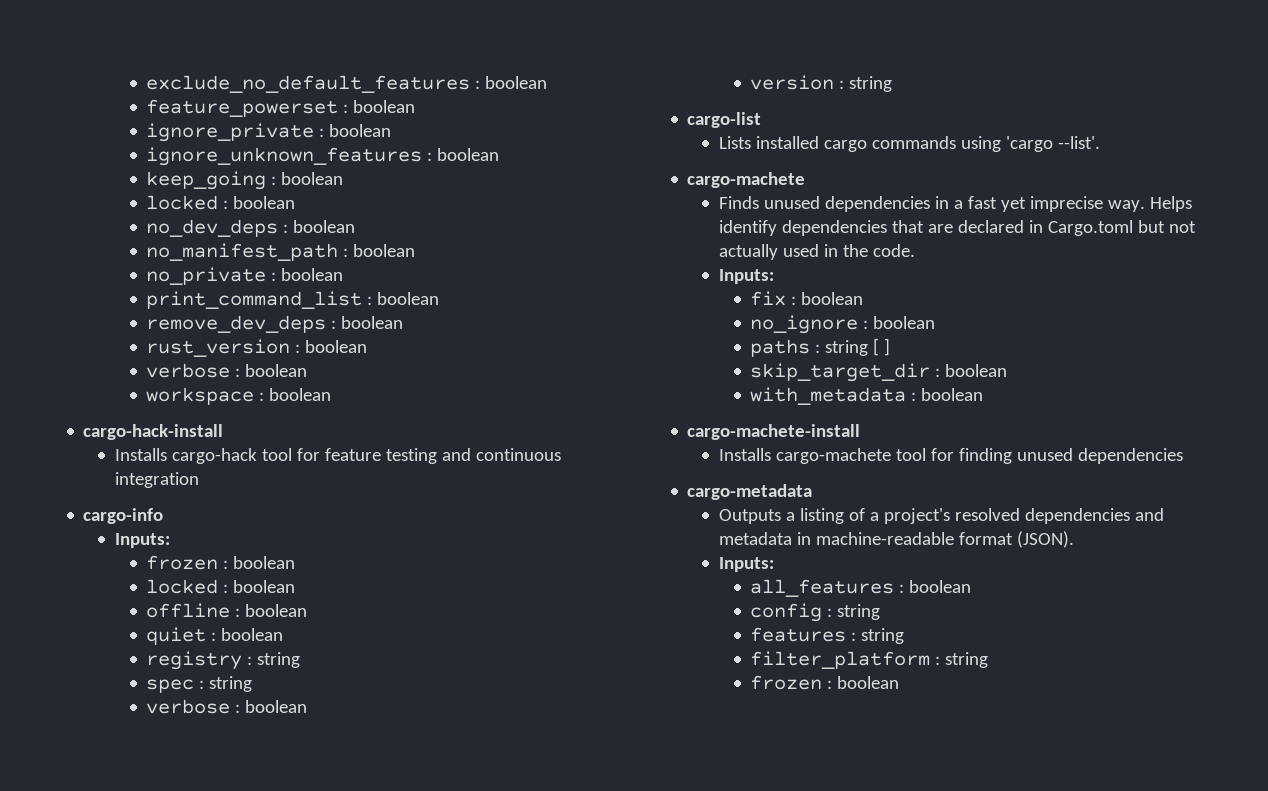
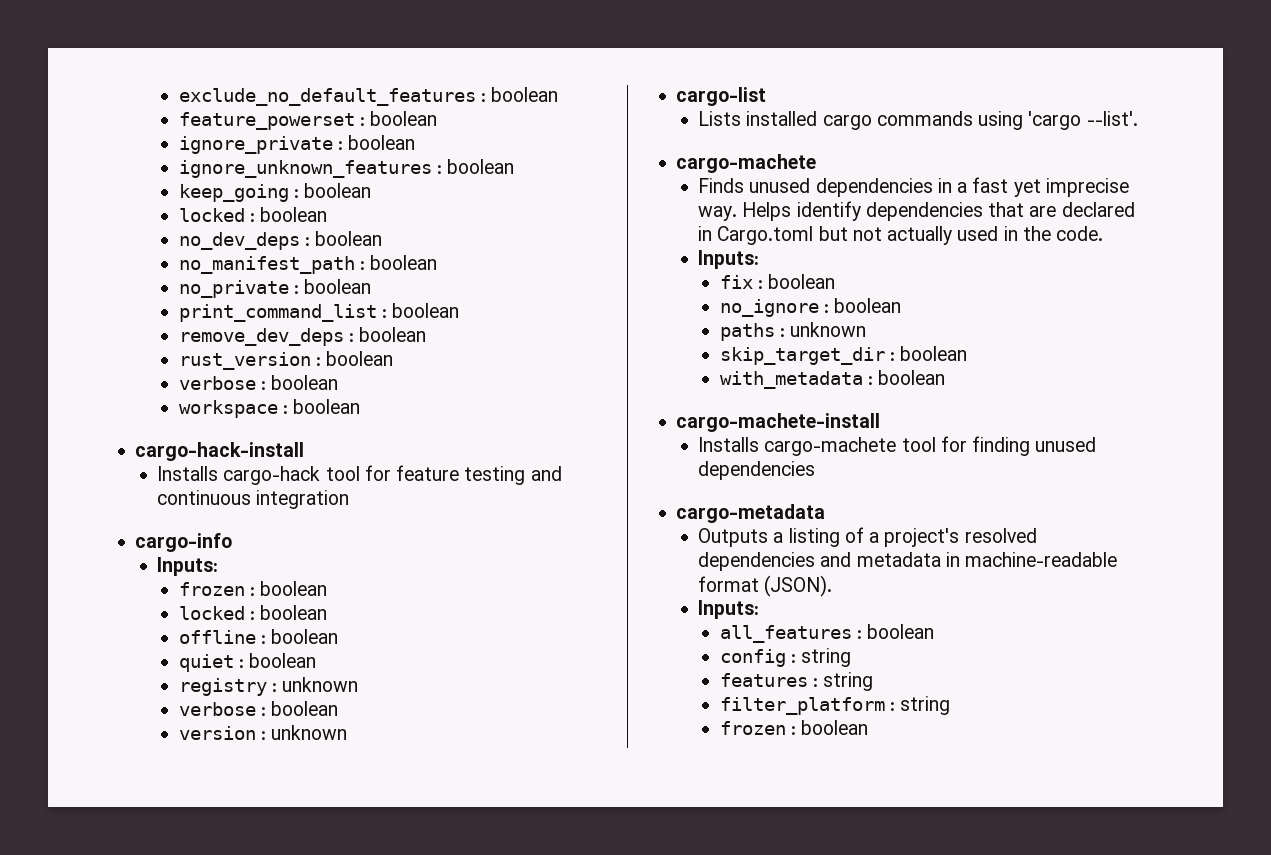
- registry : string
- spec : string
+ registry : unknown
- version : string
+ version : unknown
- paths : string [ ]
+ paths : unknown

